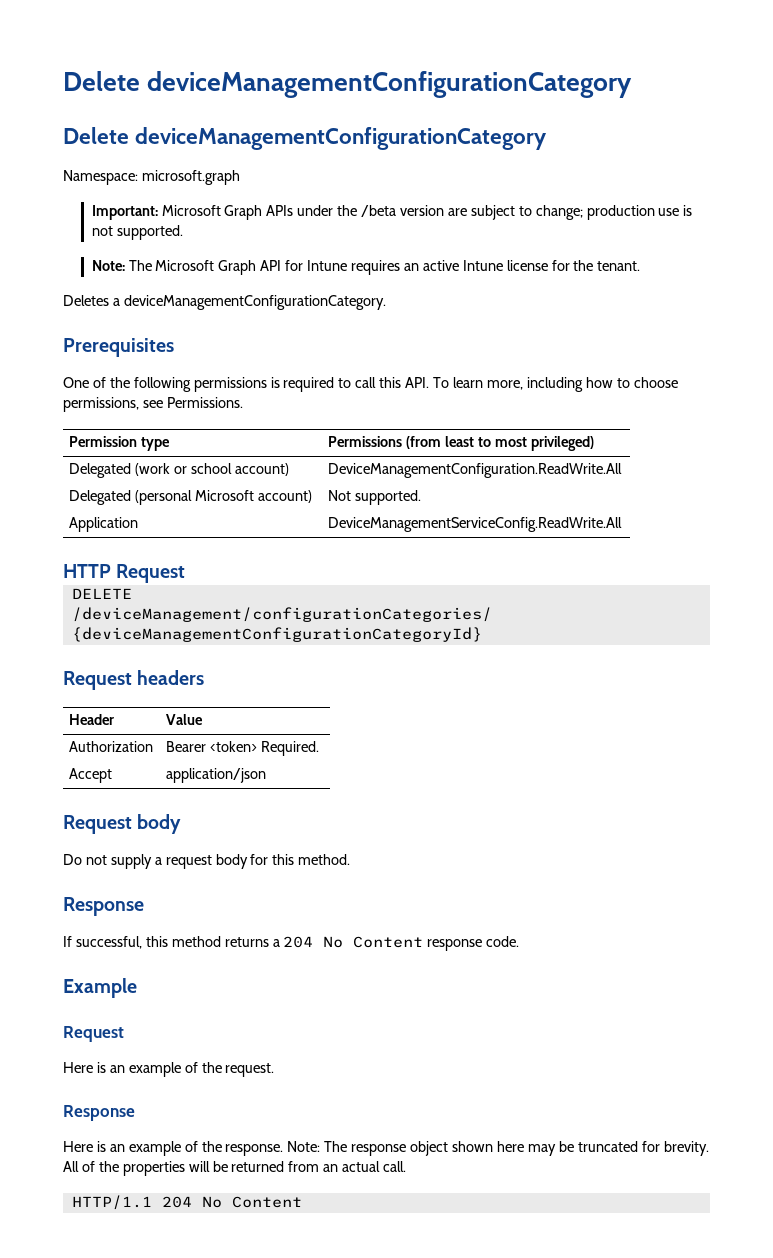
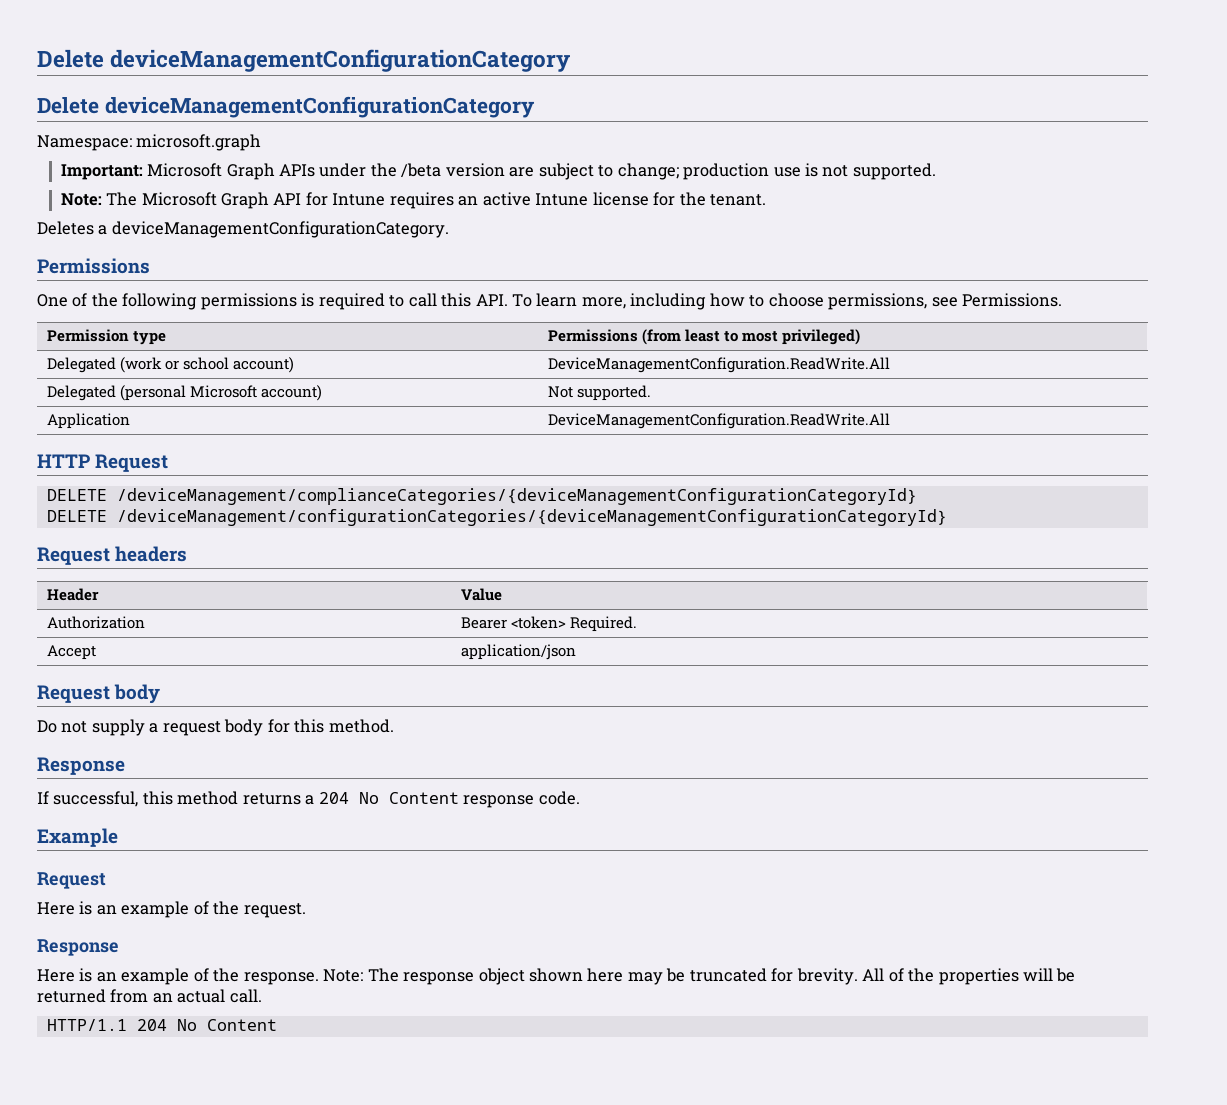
  Deletes a deviceManagementConfigurationCategory.
- Prerequisites
+ Permissions
- Application | DeviceManagementServiceConfig.ReadWrite.All
+ Application | DeviceManagementConfiguration.ReadWrite.All
+ DELETE /deviceManagement/complianceCategories/{deviceManagementConfigurationCategoryId}

